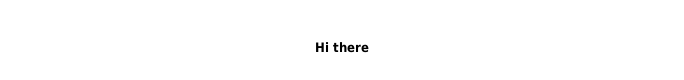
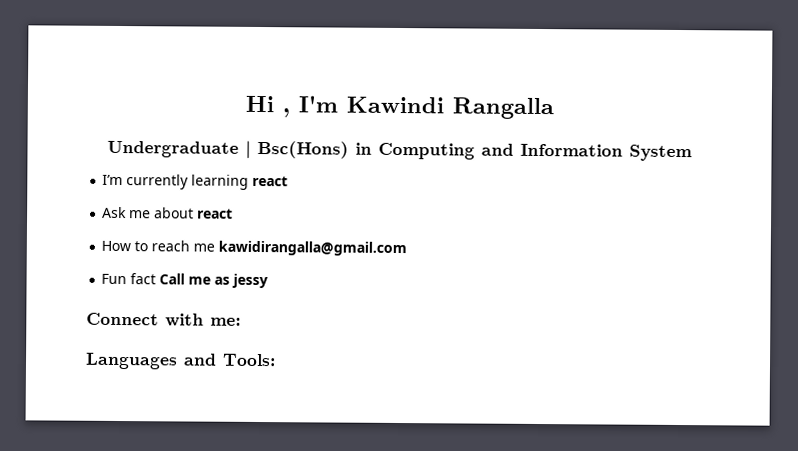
- Hi there
+ Hi , I'm Kawindi Rangalla
+ Undergraduate | Bsc(Hons) in Computing and Information System
+ I’m currently learning react
+ Ask me about react
+ How to reach me kawidirangalla@gmail.com
+ Fun fact Call me as jessy
+ Connect with me:
+ Languages and Tools:

